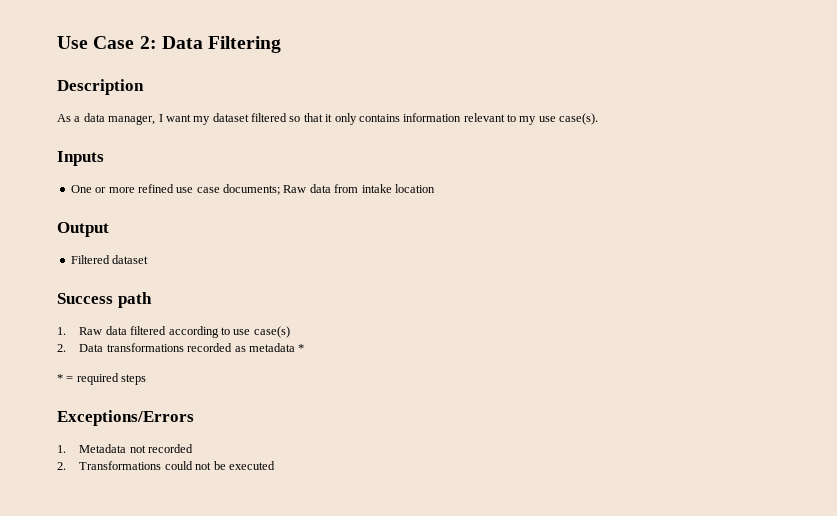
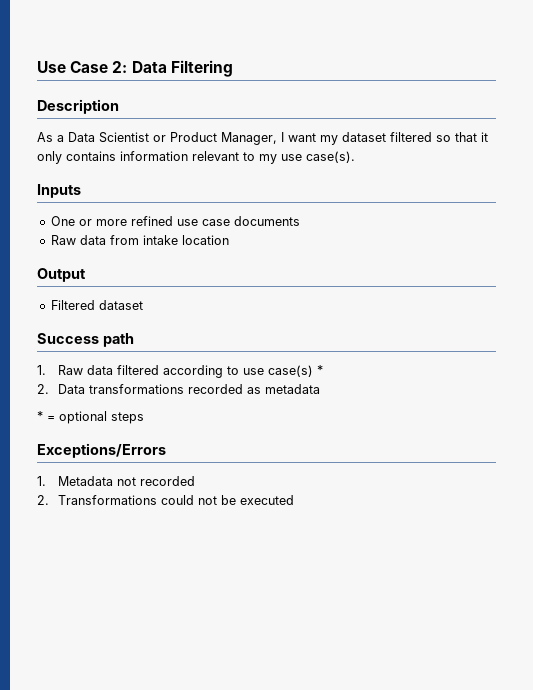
- As a data manager, I want my dataset filtered so that it only contains information relevant to my use case(s).
+ As a Data Scientist or Product Manager, I want my dataset filtered so that it only contains information relevant to my use case(s).
- One or more refined use case documents; Raw data from intake location
+ One or more refined use case documents
+ Raw data from intake location
- 1. Raw data filtered according to use case(s)
+ 1. Raw data filtered according to use case(s) *
- 2. Data transformations recorded as metadata *
+ 2. Data transformations recorded as metadata
- * = required steps
+ * = optional steps

